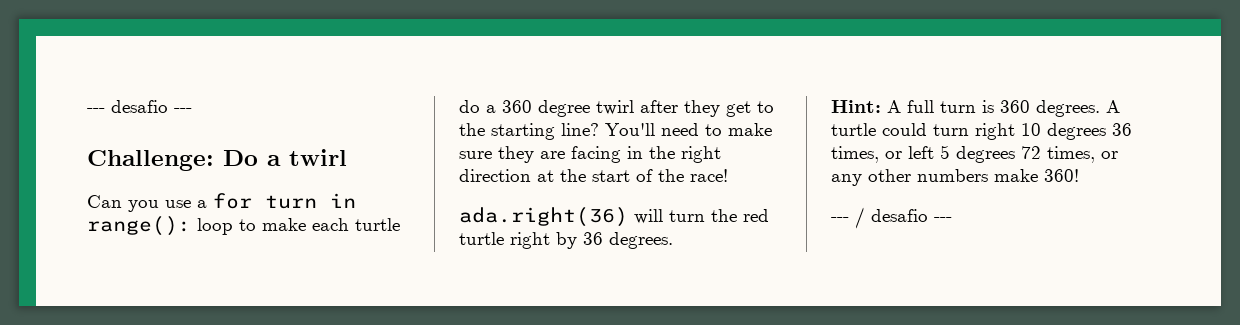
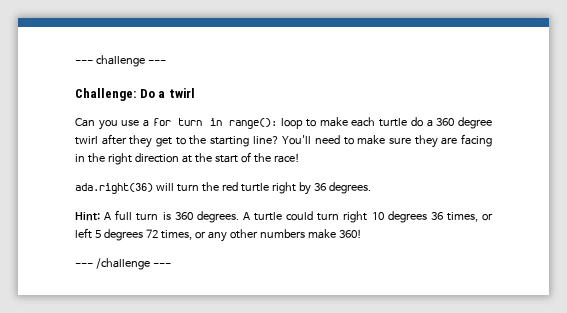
- --- desafio ---
+ --- challenge ---
- --- / desafio ---
+ --- /challenge ---

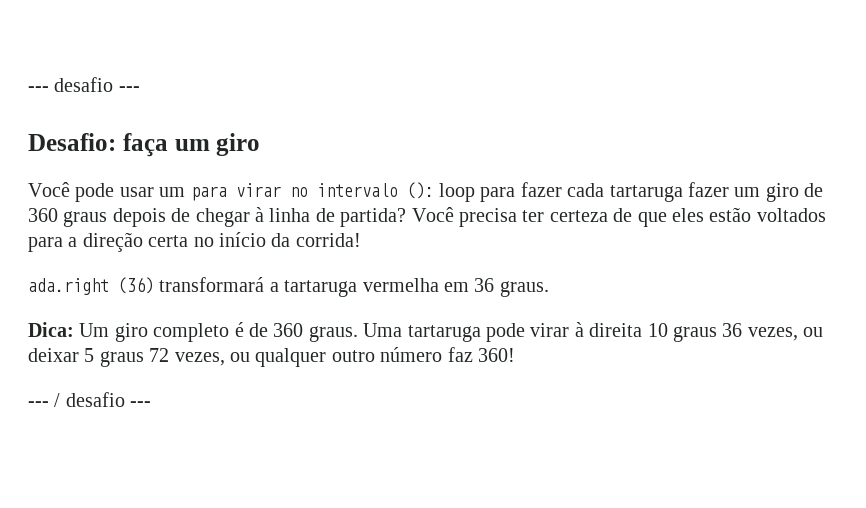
- --- challenge ---
+ --- desafio ---
- Challenge: Do a twirl
- Can you use a for turn in range(): loop to make each turtle do a 360 degree twirl after they get to the starting line? You'll need to make sure they are facing in the right direction at the start of the race!
- ada.right(36) will turn the red turtle right by 36 degrees.
- Hint: A full turn is 360 degrees. A turtle could turn right 10 degrees 36 times, or left 5 degrees 72 times, or any other numbers make 360!
+ Desafio: faça um giro
+ Você pode usar um para virar no intervalo (): loop para fazer cada tartaruga fazer um giro de 360 graus depois de chegar à linha de partida? Você precisa ter certeza de que eles estão voltados para a direção certa no início da corrida!
+ ada.right (36) transformará a tartaruga vermelha em 36 graus.
+ Dica: Um giro completo é de 360 graus. Uma tartaruga pode virar à direita 10 graus 36 vezes, ou deixar 5 graus 72 vezes, ou qualquer outro número faz 360!
- --- /challenge ---
+ --- / desafio ---

